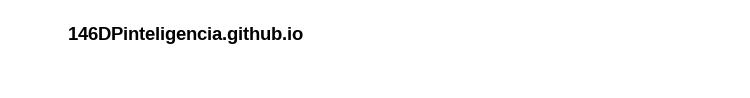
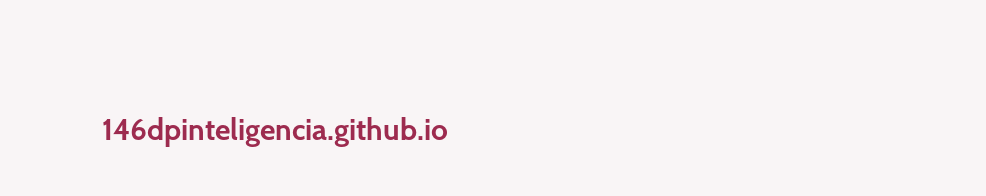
- 146DPinteligencia.github.io
+ 146dpinteligencia.github.io

